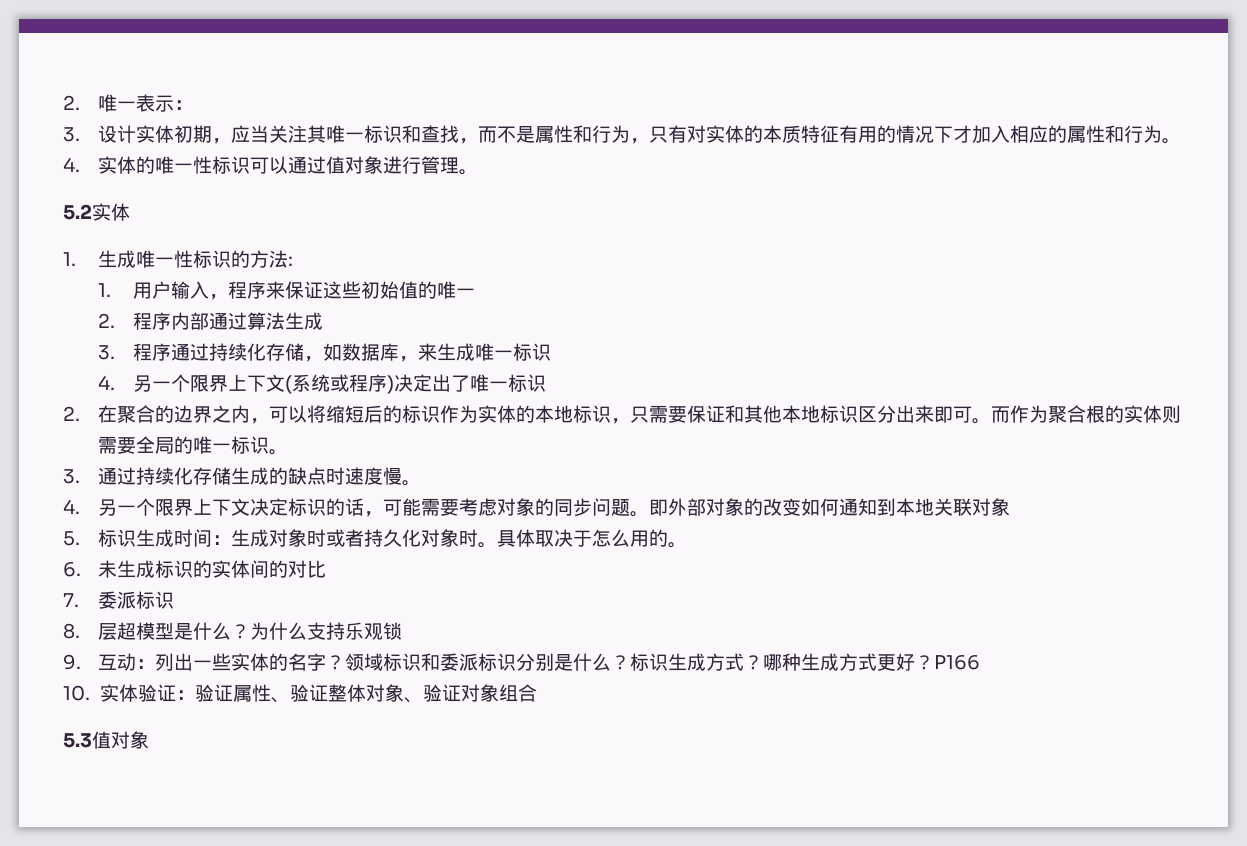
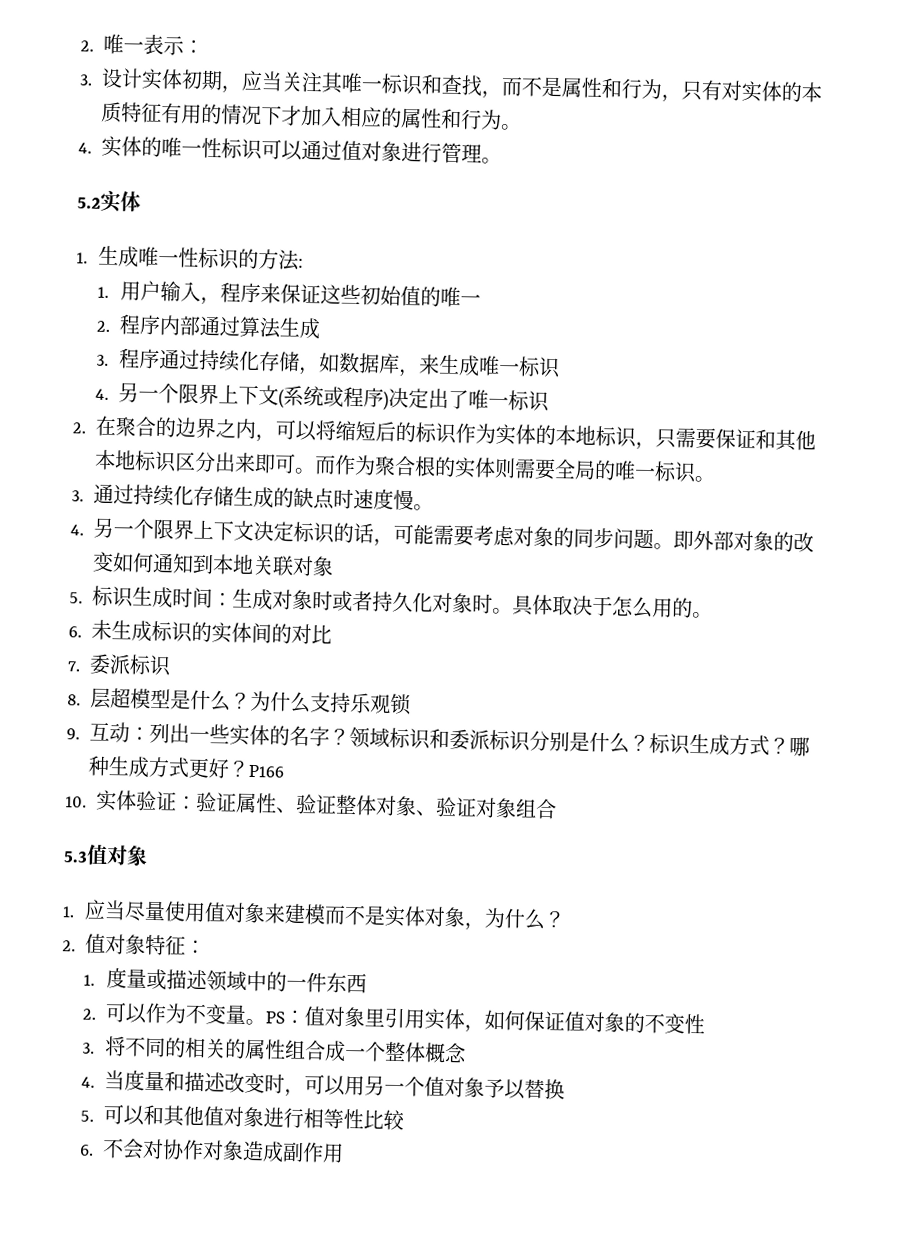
+ 1.应当尽量使用值对象来建模而不是实体对象，为什么？
+ 2.值对象特征：
+ 1.度量或描述领域中的一件东西
+ 2.可以作为不变量。PS：值对象里引用实体，如何保证值对象的不变性
+ 3.将不同的相关的属性组合成一个整体概念
+ 4.当度量和描述改变时，可以用另一个值对象予以替换
+ 5.可以和其他值对象进行相等性比较
+ 6.不会对协作对象造成副作用

